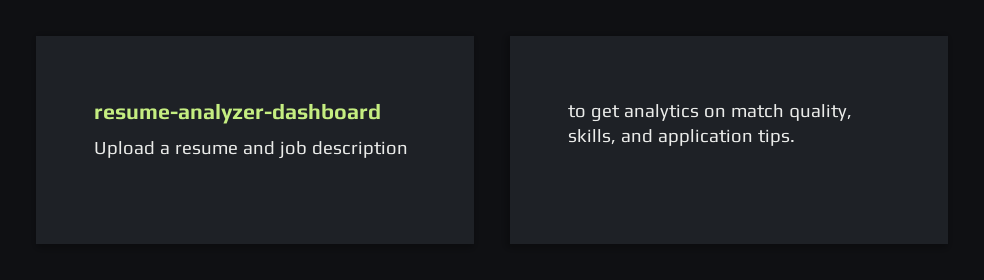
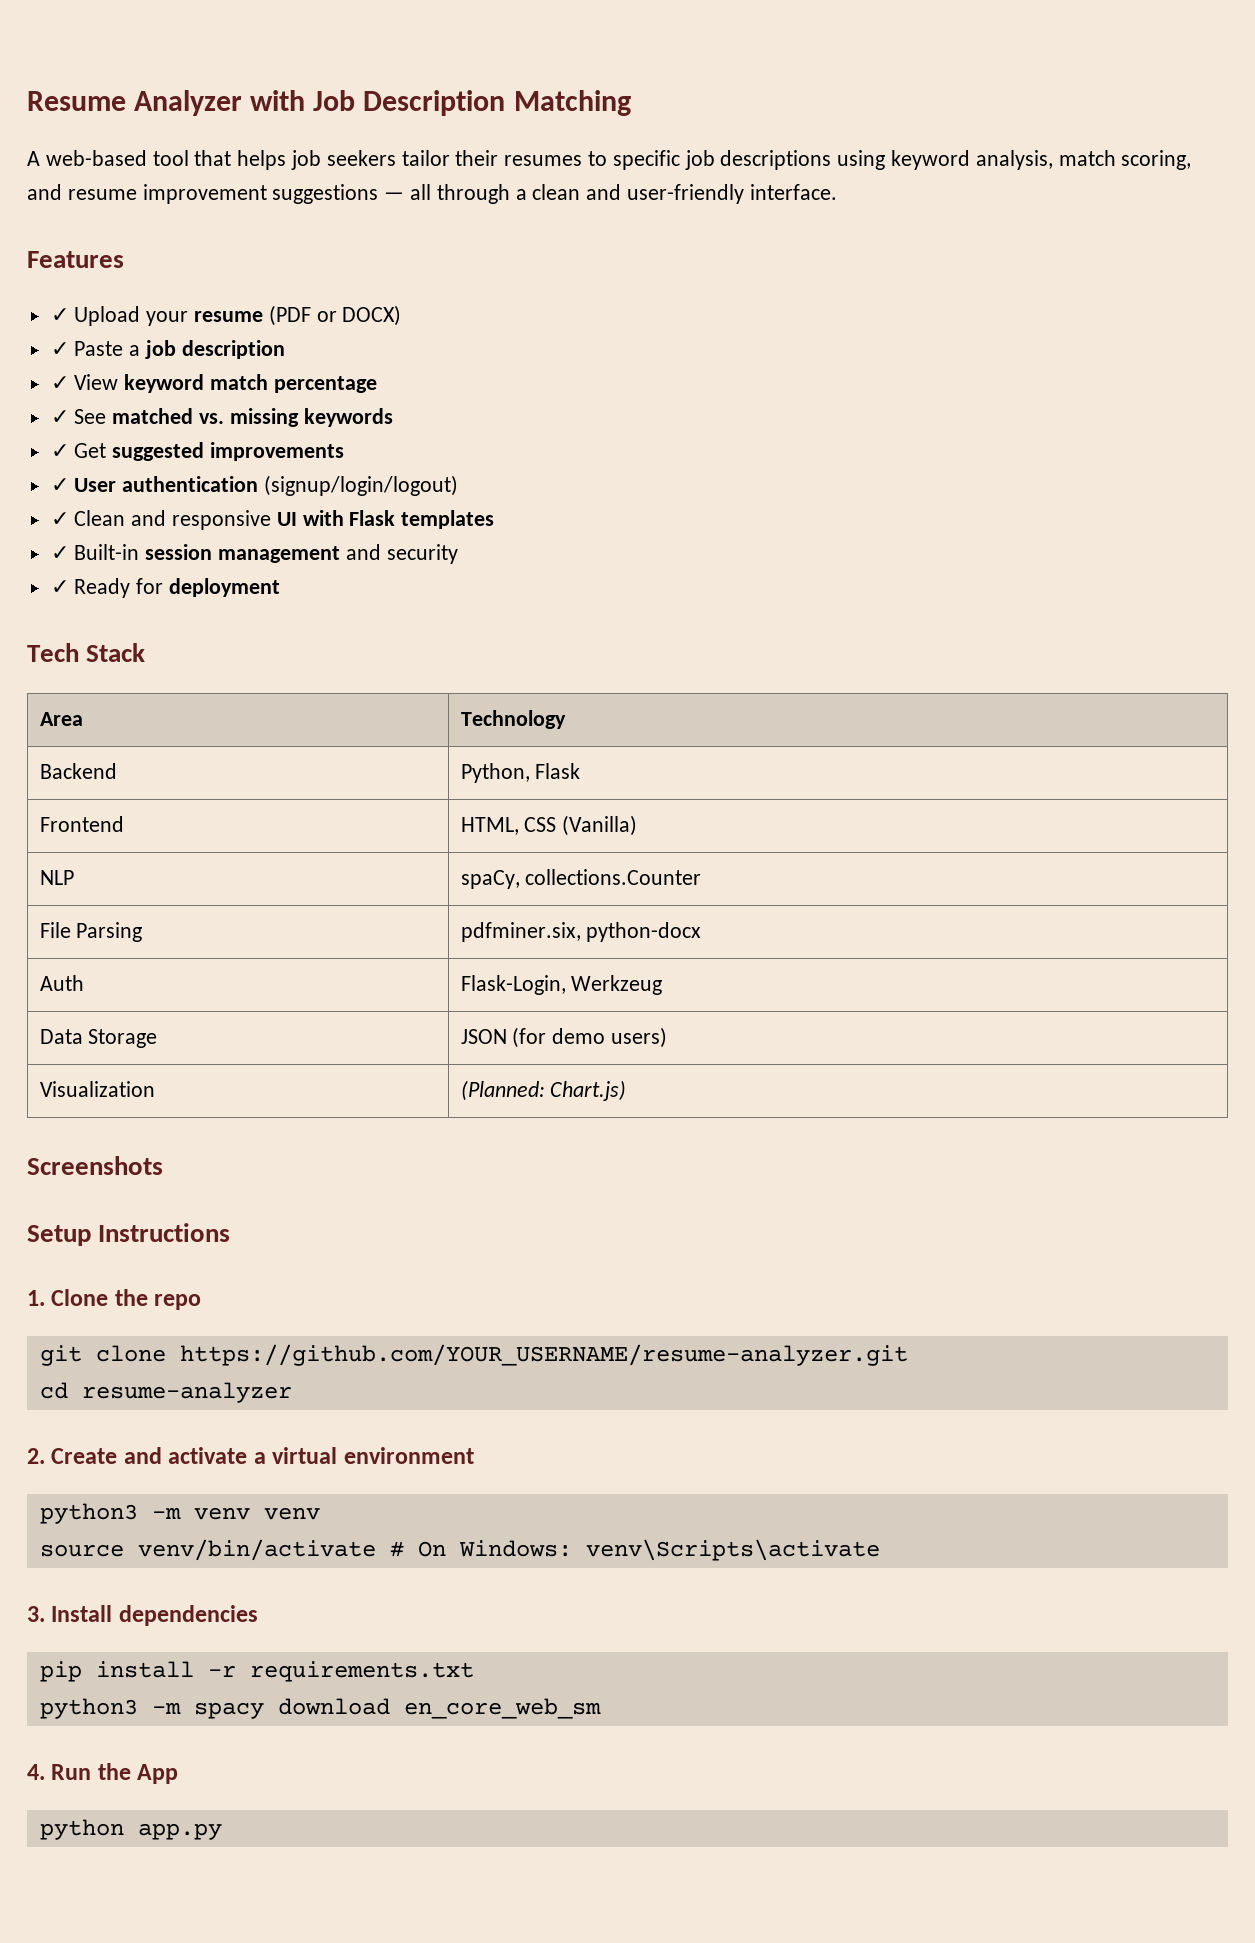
- resume-analyzer-dashboard
- Upload a resume and job description to get analytics on match quality, skills, and application tips.
+ Resume Analyzer with Job Description Matching
+ A web-based tool that helps job seekers tailor their resumes to specific job descriptions using keyword analysis, match scoring, and resume improvement suggestions — all through a clean and user-friendly interface.
+ Features
+ ✓ Upload your resume (PDF or DOCX)
+ ✓ Paste a job description
+ ✓ View keyword match percentage
+ ✓ See matched vs. missing keywords
+ ✓ Get suggested improvements
+ ✓ User authentication (signup/login/logout)
+ ✓ Clean and responsive UI with Flask templates
+ ✓ Built-in session management and security
+ ✓ Ready for deployment
+ Tech Stack
+ Area | Technology
+ Backend | Python, Flask
+ Frontend | HTML, CSS (Vanilla)
+ NLP | spaCy, collections.Counter
+ File Parsing | pdfminer.six, python-docx
+ Auth | Flask-Login, Werkzeug
+ Data Storage | JSON (for demo users)
+ Visualization | (Planned: Chart.js)
+ Screenshots
+ Setup Instructions
+ 1. Clone the repo
+ git clone https://github.com/YOUR_USERNAME/resume-analyzer.git
+ cd resume-analyzer
+ 2. Create and activate a virtual environment
+ python3 -m venv venv
+ source venv/bin/activate # On Windows: venv\Scripts\activate
+ 3. Install dependencies
+ pip install -r requirements.txt
+ python3 -m spacy download en_core_web_sm
+ 4. Run the App
+ python app.py

